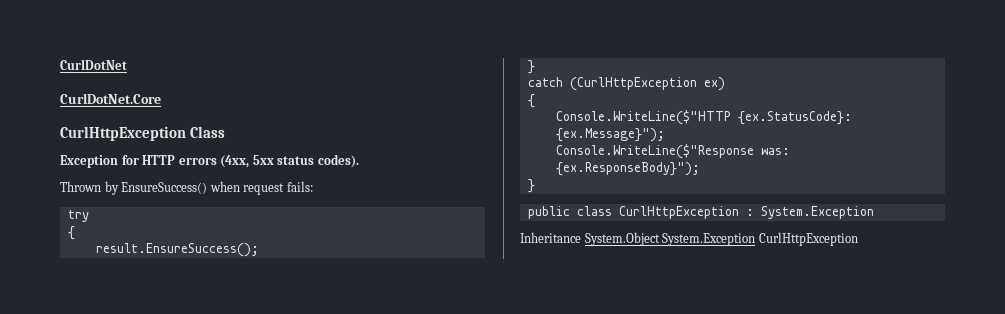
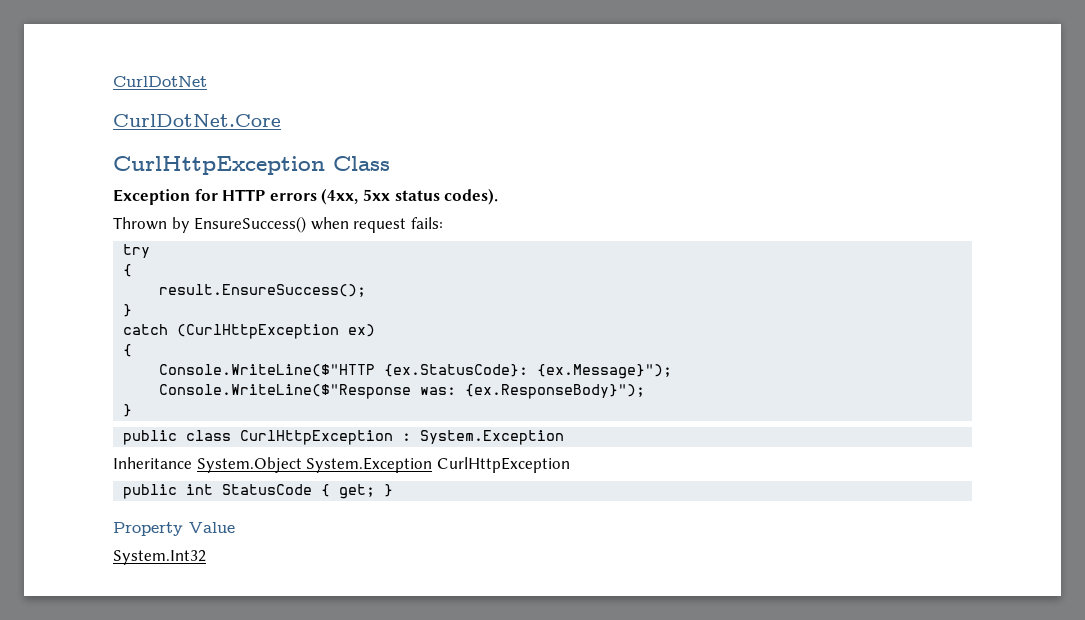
+ public int StatusCode { get; }
+ Property Value
+ System.Int32

